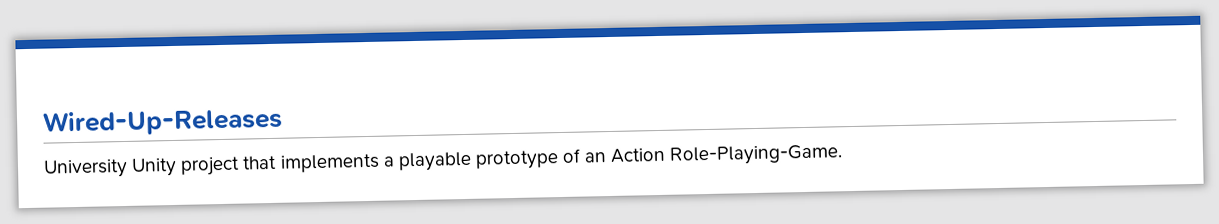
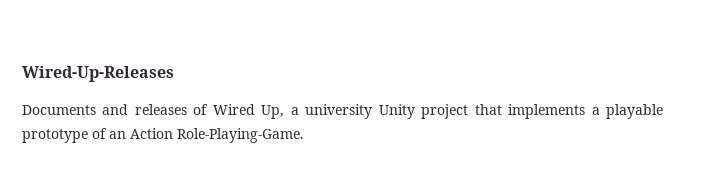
- University Unity project that implements a playable prototype of an Action Role-Playing-Game.
+ Documents and releases of Wired Up, a university Unity project that implements a playable prototype of an Action Role-Playing-Game.

